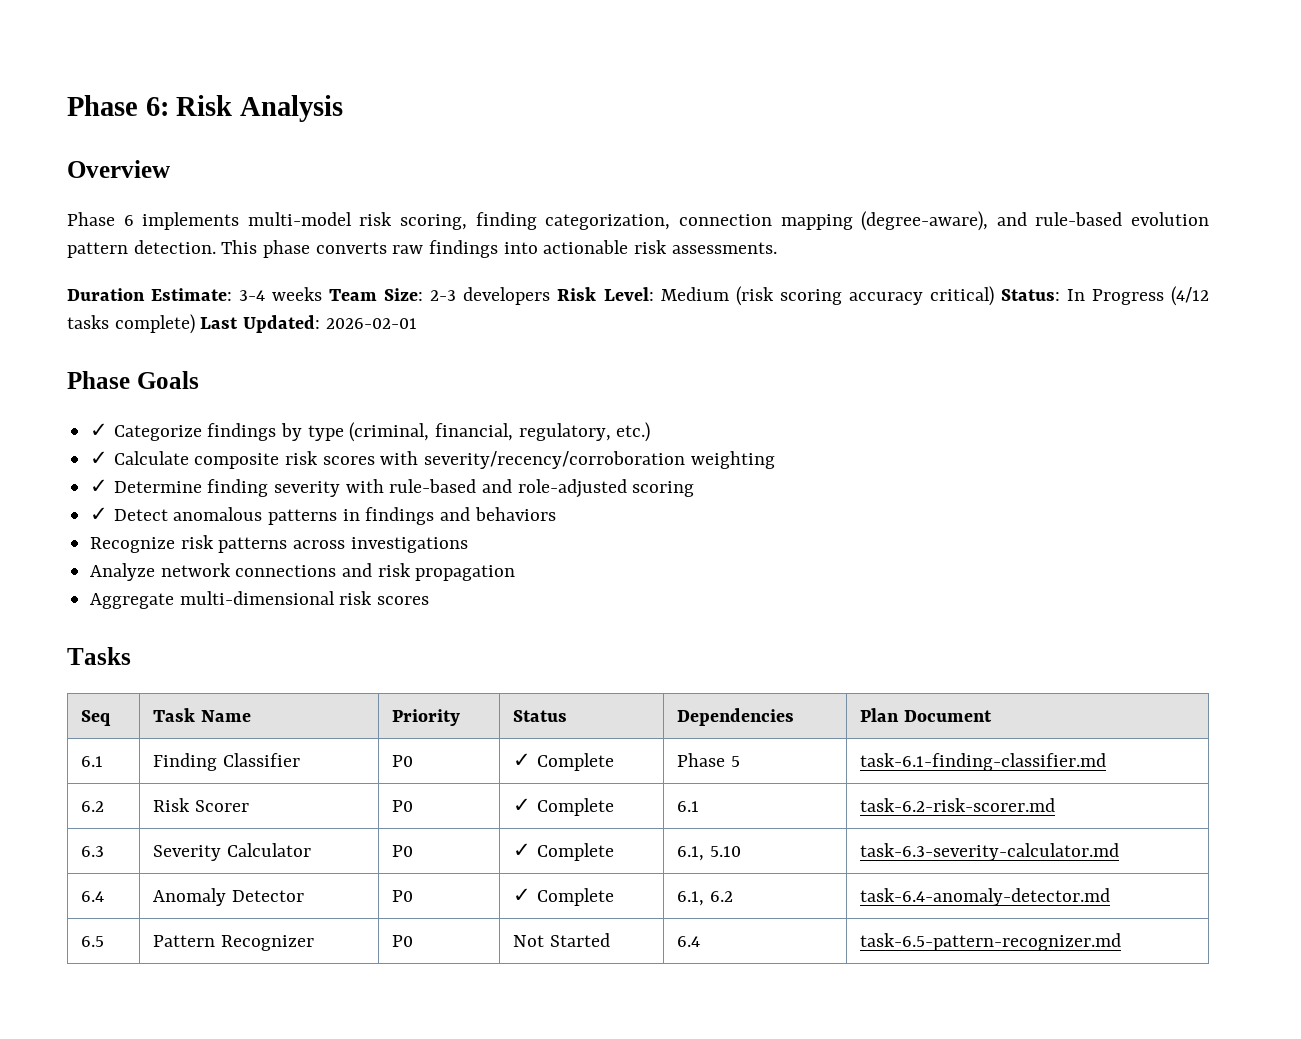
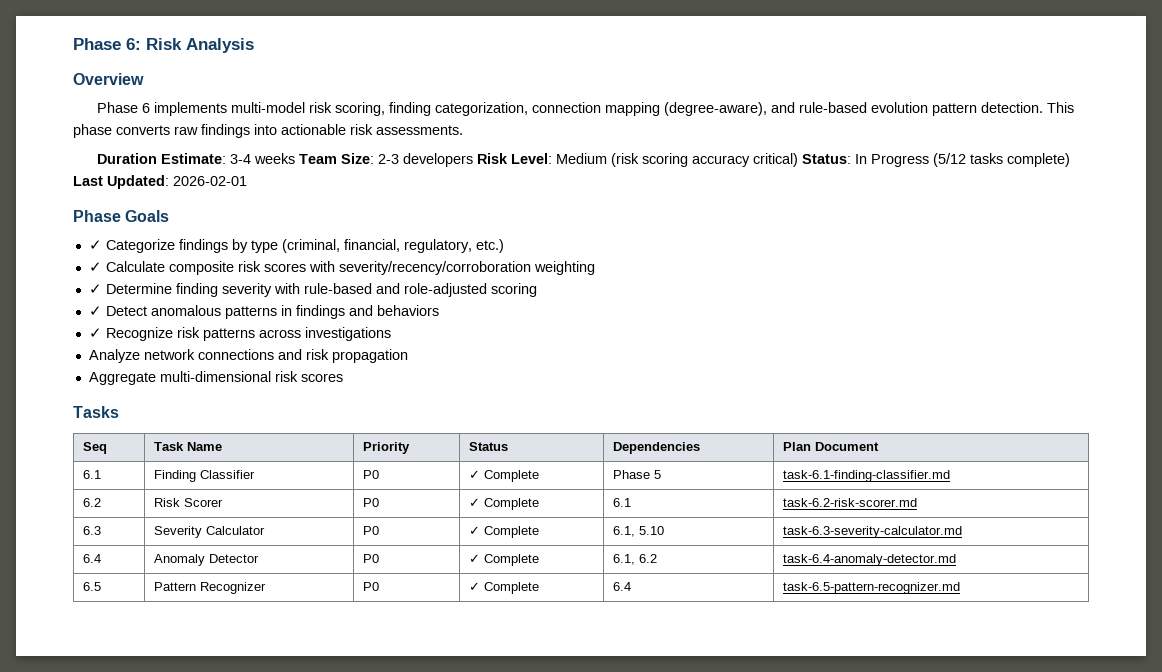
- Duration Estimate: 3-4 weeks Team Size: 2-3 developers Risk Level: Medium (risk scoring accuracy critical) Status: In Progress (4/12 tasks complete) Last Updated: 2026-02-01
+ Duration Estimate: 3-4 weeks Team Size: 2-3 developers Risk Level: Medium (risk scoring accuracy critical) Status: In Progress (5/12 tasks complete) Last Updated: 2026-02-01
- Recognize risk patterns across investigations
+ ✓ Recognize risk patterns across investigations
- 6.5 | Pattern Recognizer | P0 | Not Started | 6.4 | task-6.5-pattern-recognizer.md
+ 6.5 | Pattern Recognizer | P0 | ✓ Complete | 6.4 | task-6.5-pattern-recognizer.md

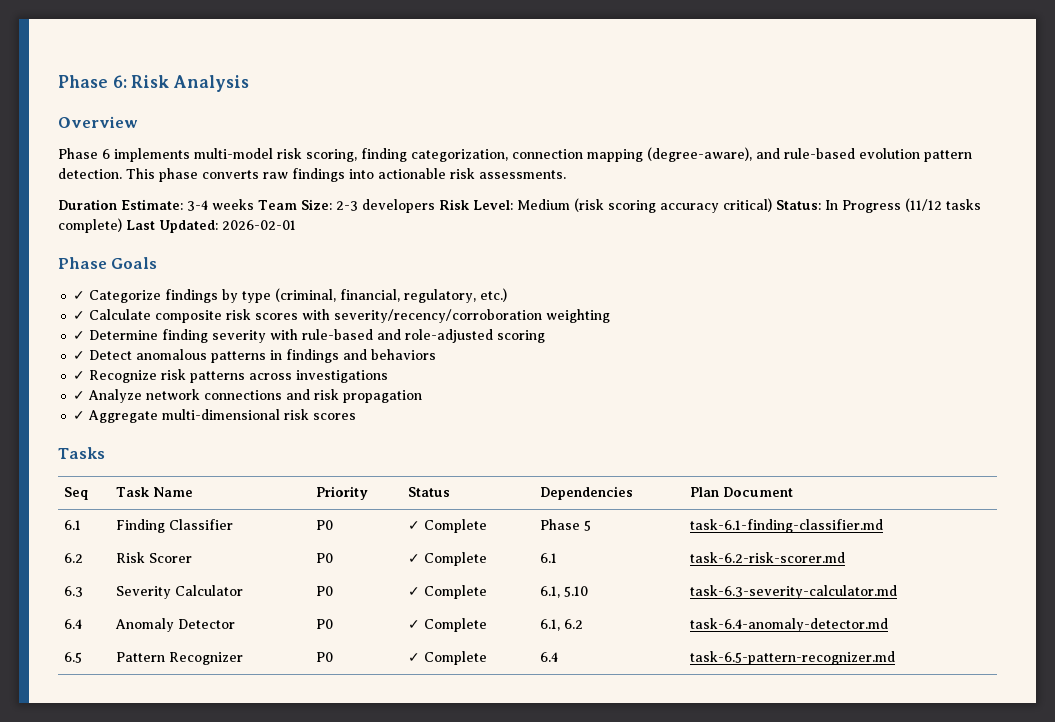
- Duration Estimate: 3-4 weeks Team Size: 2-3 developers Risk Level: Medium (risk scoring accuracy critical) Status: In Progress (5/12 tasks complete) Last Updated: 2026-02-01
+ Duration Estimate: 3-4 weeks Team Size: 2-3 developers Risk Level: Medium (risk scoring accuracy critical) Status: In Progress (11/12 tasks complete) Last Updated: 2026-02-01
- Analyze network connections and risk propagation
+ ✓ Analyze network connections and risk propagation
- Aggregate multi-dimensional risk scores
+ ✓ Aggregate multi-dimensional risk scores

